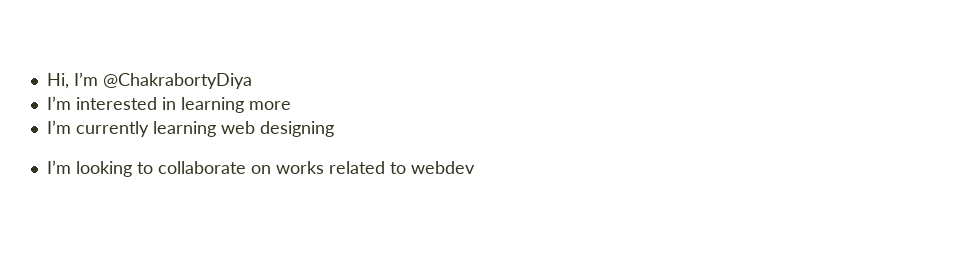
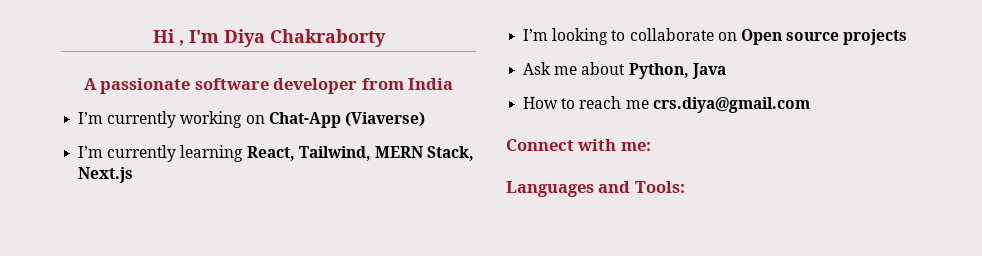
- Hi, I’m @ChakrabortyDiya
- I’m interested in learning more
- I’m currently learning web designing
+ Hi , I'm Diya Chakraborty
+ A passionate software developer from India
+ I’m currently working on Chat-App (Viaverse)
+ I’m currently learning React, Tailwind, MERN Stack, Next.js
- I’m looking to collaborate on works related to webdev
+ I’m looking to collaborate on Open source projects
+ Ask me about Python, Java
+ How to reach me crs.diya@gmail.com
+ Connect with me:
+ Languages and Tools:

